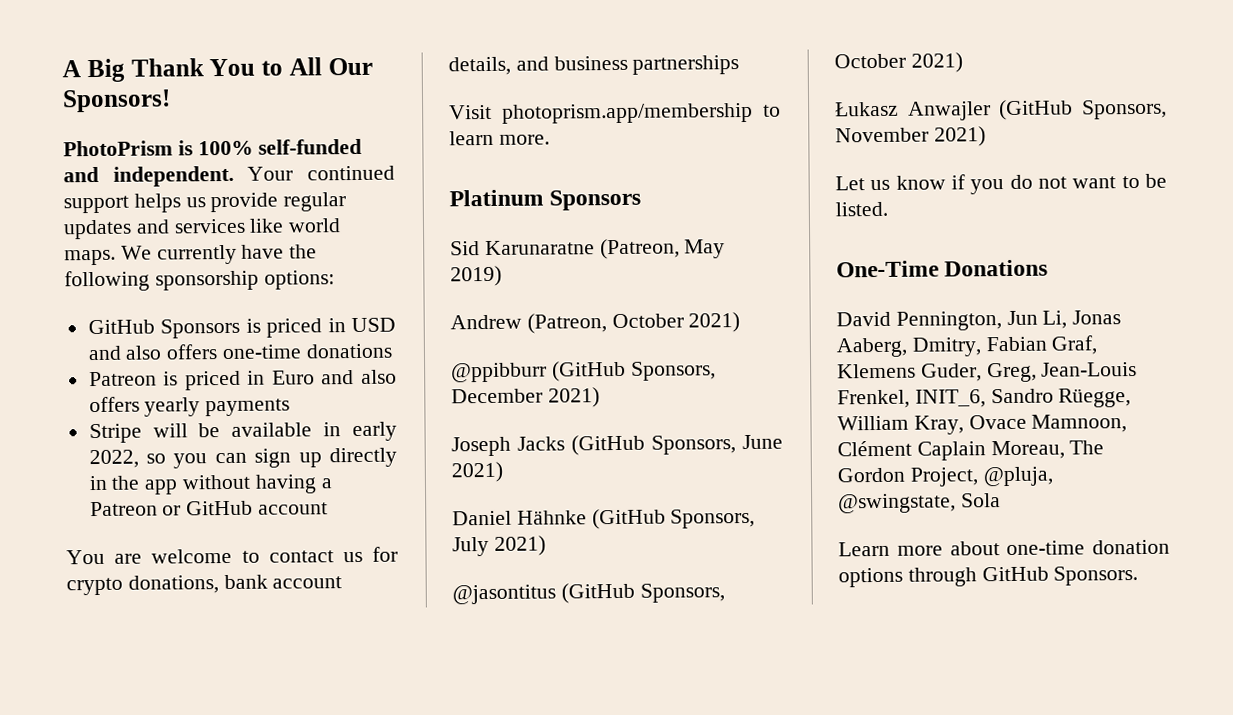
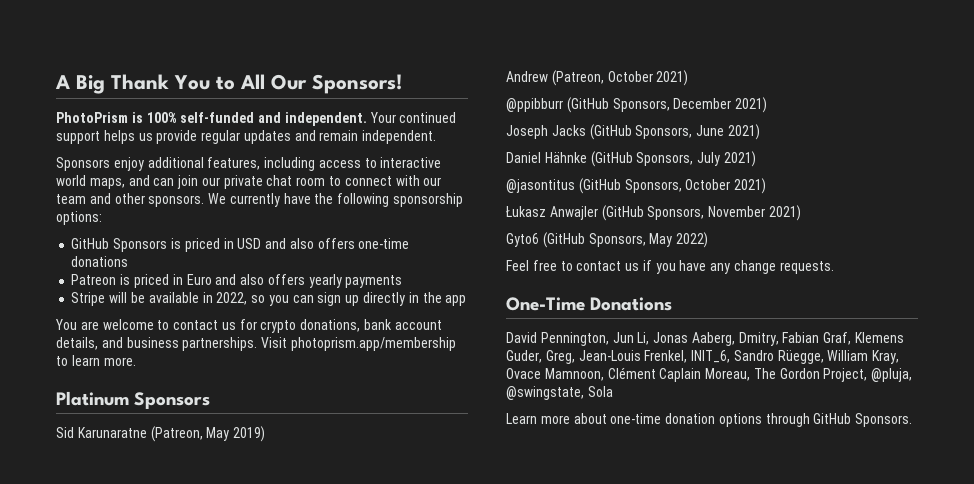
- Your continued support helps us provide regular updates and services like world maps.
+ Your continued support helps us provide regular updates and remain independent.
+ Sponsors enjoy additional features, including access to interactive world maps, and can join our private chat room to connect with our team and other sponsors.
- Stripe will be available in early 2022, so you can sign up directly in the app without having a Patreon or GitHub account
+ Stripe will be available in 2022, so you can sign up directly in the app
- You are welcome to contact us for crypto donations, bank account details, and business partnerships
- Visit photoprism.app/membership to learn more.
+ You are welcome to contact us for crypto donations, bank account details, and business partnerships. Visit photoprism.app/membership to learn more.
- Let us know if you do not want to be listed.
+ Gyto6 (GitHub Sponsors, May 2022)
+ Feel free to contact us if you have any change requests.

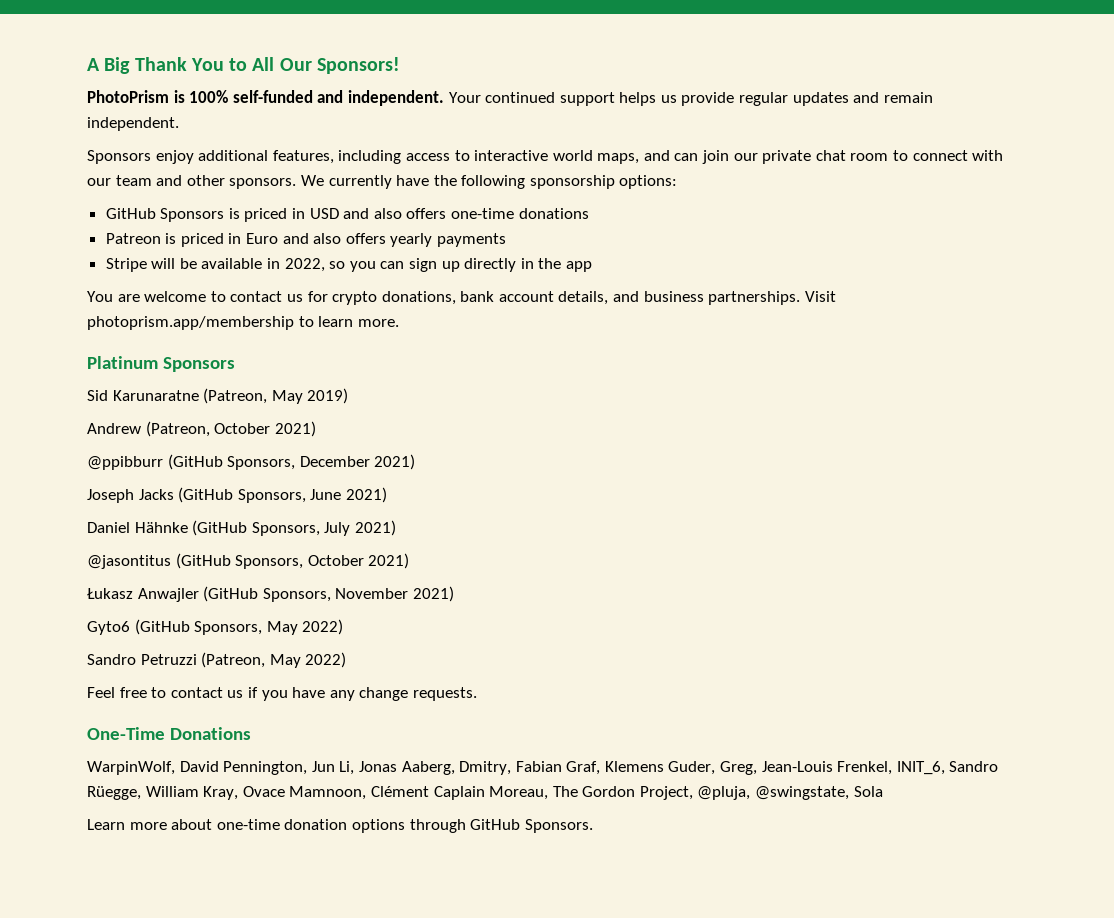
+ Sandro Petruzzi (Patreon, May 2022)
- David Pennington, Jun Li, Jonas Aaberg, Dmitry, Fabian Graf, Klemens Guder, Greg, Jean-Louis Frenkel, INIT_6, Sandro Rüegge, William Kray, Ovace Mamnoon, Clément Caplain Moreau, The Gordon Project, @pluja, @swingstate, Sola
+ WarpinWolf, David Pennington, Jun Li, Jonas Aaberg, Dmitry, Fabian Graf, Klemens Guder, Greg, Jean-Louis Frenkel, INIT_6, Sandro Rüegge, William Kray, Ovace Mamnoon, Clément Caplain Moreau, The Gordon Project, @pluja, @swingstate, Sola

